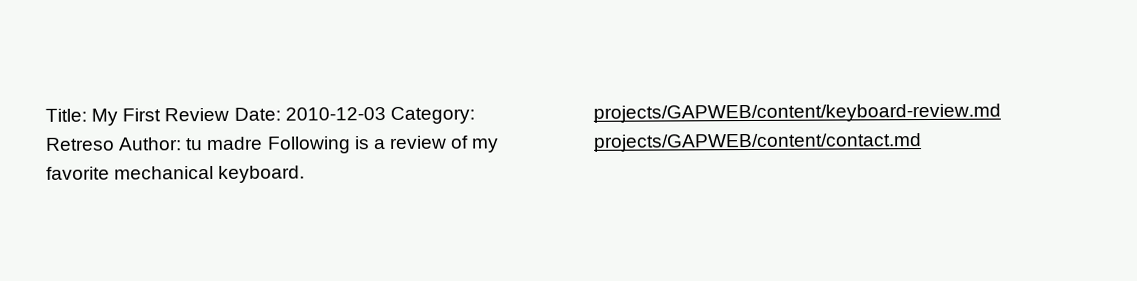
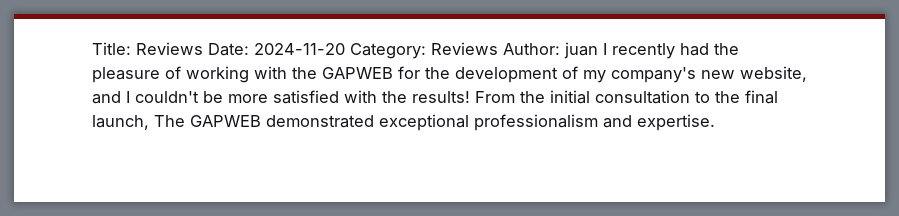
- Title: My First Review Date: 2010-12-03 Category: Retreso Author: tu madre Following is a review of my favorite mechanical keyboard. projects/GAPWEB/content/keyboard-review.md projects/GAPWEB/content/contact.md
+ Title: Reviews Date: 2024-11-20 Category: Reviews Author: juan I recently had the pleasure of working with the GAPWEB for the development of my company's new website, and I couldn't be more satisfied with the results! From the initial consultation to the final launch, The GAPWEB demonstrated exceptional professionalism and expertise.

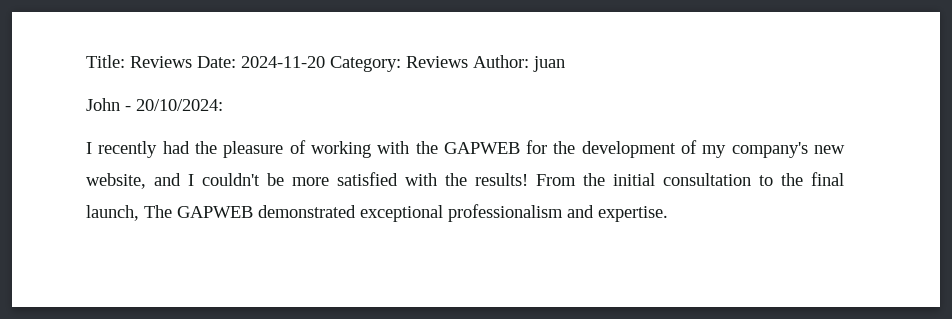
- Title: Reviews Date: 2024-11-20 Category: Reviews Author: juan I recently had the pleasure of working with the GAPWEB for the development of my company's new website, and I couldn't be more satisfied with the results!
+ Title: Reviews Date: 2024-11-20 Category: Reviews Author: juan
+ John - 20/10/2024:
+ I recently had the pleasure of working with the GAPWEB for the development of my company's new website, and I couldn't be more satisfied with the results!

